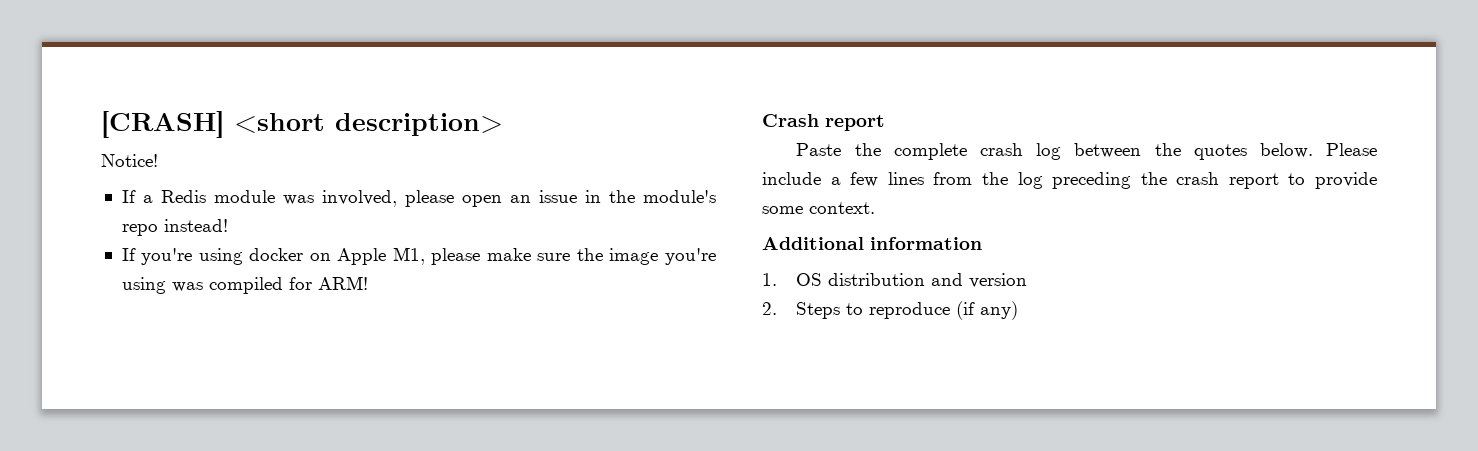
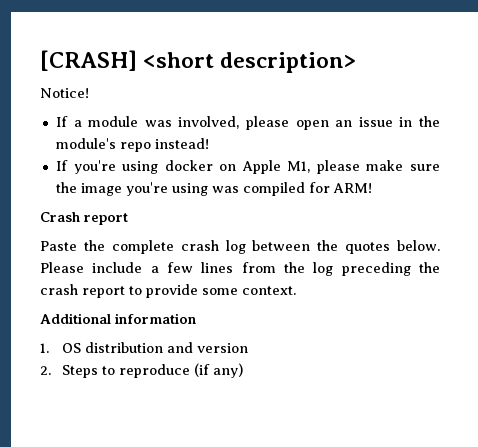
- If a Redis module was involved, please open an issue in the module's repo instead!
+ If a module was involved, please open an issue in the module's repo instead!

